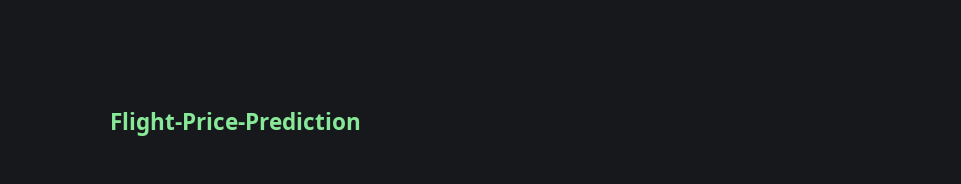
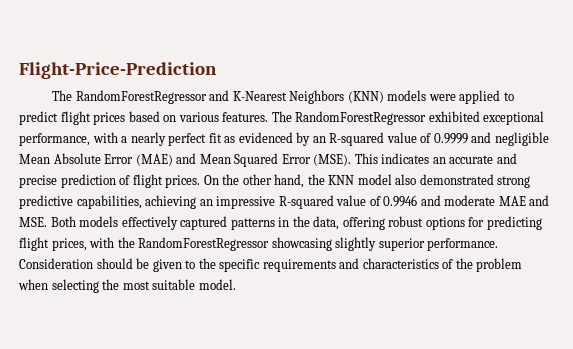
+ The RandomForestRegressor and K-Nearest Neighbors (KNN) models were applied to predict flight prices based on various features. The RandomForestRegressor exhibited exceptional performance, with a nearly perfect fit as evidenced by an R-squared value of 0.9999 and negligible Mean Absolute Error (MAE) and Mean Squared Error (MSE). This indicates an accurate and precise prediction of flight prices. On the other hand, the KNN model also demonstrated strong predictive capabilities, achieving an impressive R-squared value of 0.9946 and moderate MAE and MSE. Both models effectively captured patterns in the data, offering robust options for predicting flight prices, with the RandomForestRegressor showcasing slightly superior performance. Consideration should be given to the specific requirements and characteristics of the problem when selecting the most suitable model.

